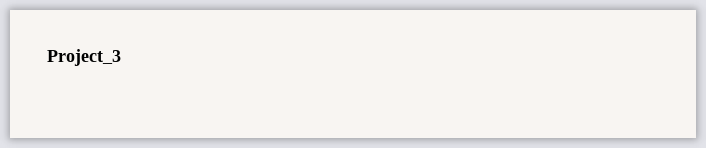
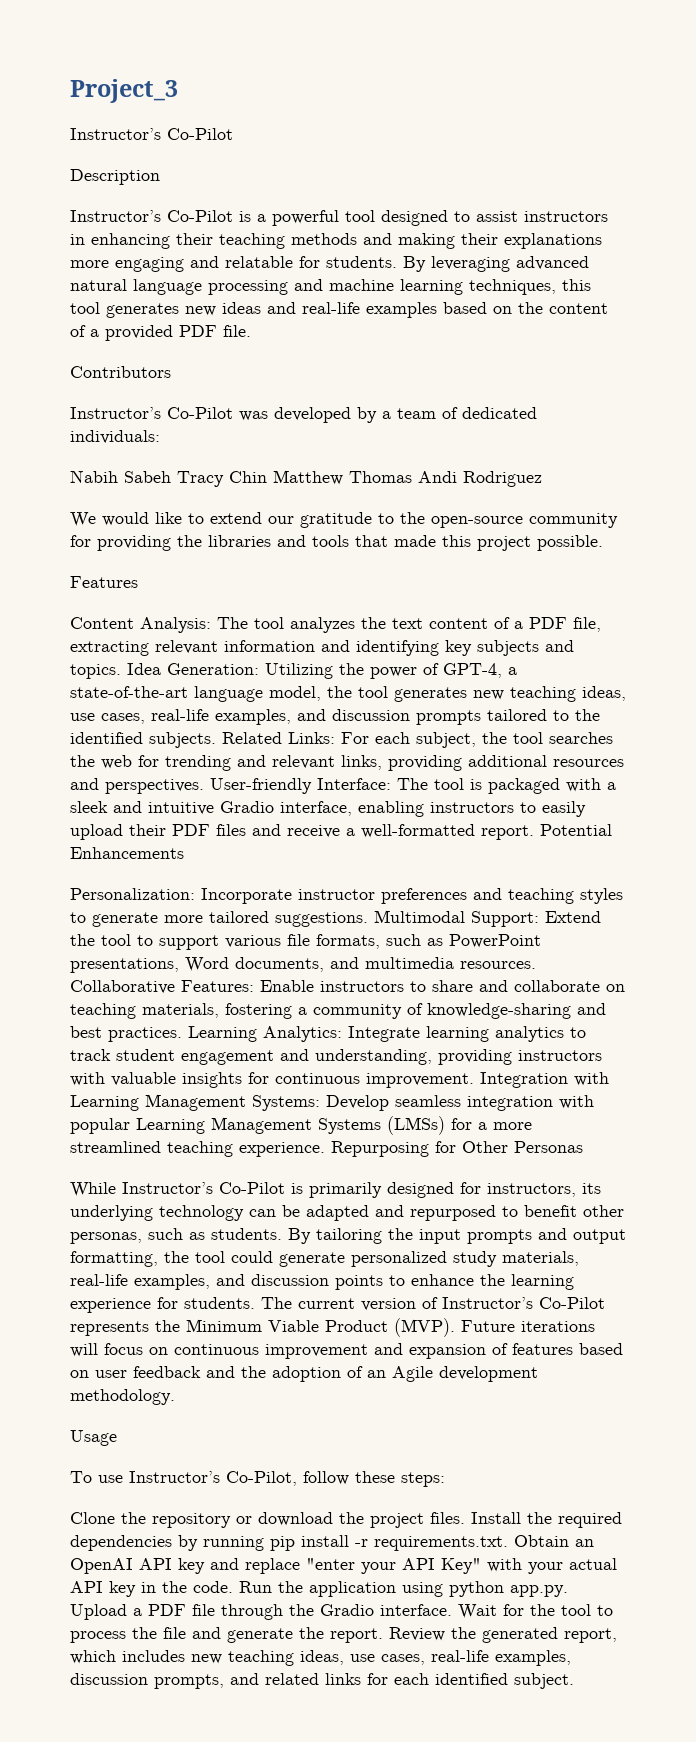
  Project_3
+ Instructor’s Co-Pilot
+ Description
+ Instructor’s Co-Pilot is a powerful tool designed to assist instructors in enhancing their teaching methods and making their explanations more engaging and relatable for students. By leveraging advanced natural language processing and machine learning techniques, this tool generates new ideas and real-life examples based on the content of a provided PDF file.
+ Contributors
+ Instructor’s Co-Pilot was developed by a team of dedicated individuals:
+ Nabih Sabeh Tracy Chin Matthew Thomas Andi Rodriguez
+ We would like to extend our gratitude to the open-source community for providing the libraries and tools that made this project possible.
+ Features
+ Content Analysis: The tool analyzes the text content of a PDF file, extracting relevant information and identifying key subjects and topics. Idea Generation: Utilizing the power of GPT-4, a state-of-the-art language model, the tool generates new teaching ideas, use cases, real-life examples, and discussion prompts tailored to the identified subjects. Related Links: For each subject, the tool searches the web for trending and relevant links, providing additional resources and perspectives. User-friendly Interface: The tool is packaged with a sleek and intuitive Gradio interface, enabling instructors to easily upload their PDF files and receive a well-formatted report. Potential Enhancements
+ Personalization: Incorporate instructor preferences and teaching styles to generate more tailored suggestions. Multimodal Support: Extend the tool to support various file formats, such as PowerPoint presentations, Word documents, and multimedia resources. Collaborative Features: Enable instructors to share and collaborate on teaching materials, fostering a community of knowledge-sharing and best practices. Learning Analytics: Integrate learning analytics to track student engagement and understanding, providing instructors with valuable insights for continuous improvement. Integration with Learning Management Systems: Develop seamless integration with popular Learning Management Systems (LMSs) for a more streamlined teaching experience. Repurposing for Other Personas
+ While Instructor’s Co-Pilot is primarily designed for instructors, its underlying technology can be adapted and repurposed to benefit other personas, such as students. By tailoring the input prompts and output formatting, the tool could generate personalized study materials, real-life examples, and discussion points to enhance the learning experience for students. The current version of Instructor’s Co-Pilot represents the Minimum Viable Product (MVP). Future iterations will focus on continuous improvement and expansion of features based on user feedback and the adoption of an Agile development methodology.
+ Usage
+ To use Instructor’s Co-Pilot, follow these steps:
+ Clone the repository or download the project files. Install the required dependencies by running pip install -r requirements.txt. Obtain an OpenAI API key and replace "enter your API Key" with your actual API key in the code. Run the application using python app.py. Upload a PDF file through the Gradio interface. Wait for the tool to process the file and generate the report. Review the generated report, which includes new teaching ideas, use cases, real-life examples, discussion prompts, and related links for each identified subject.

